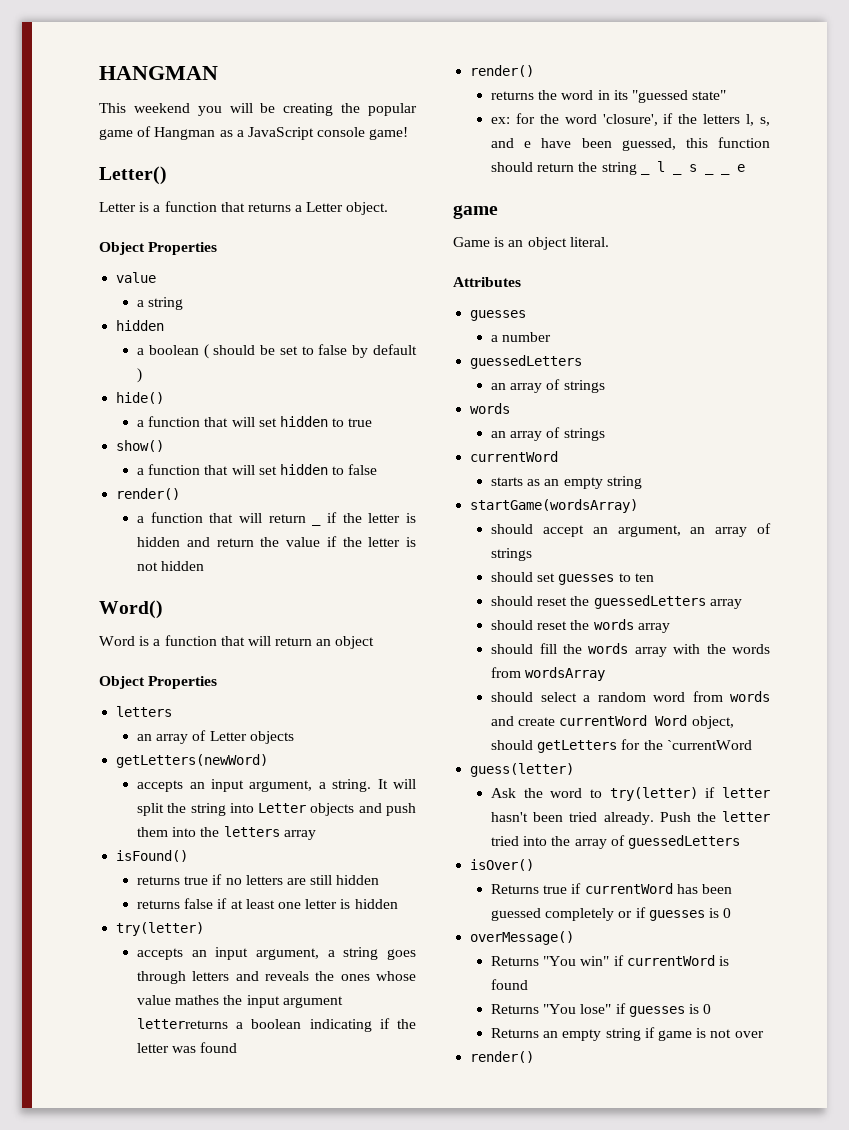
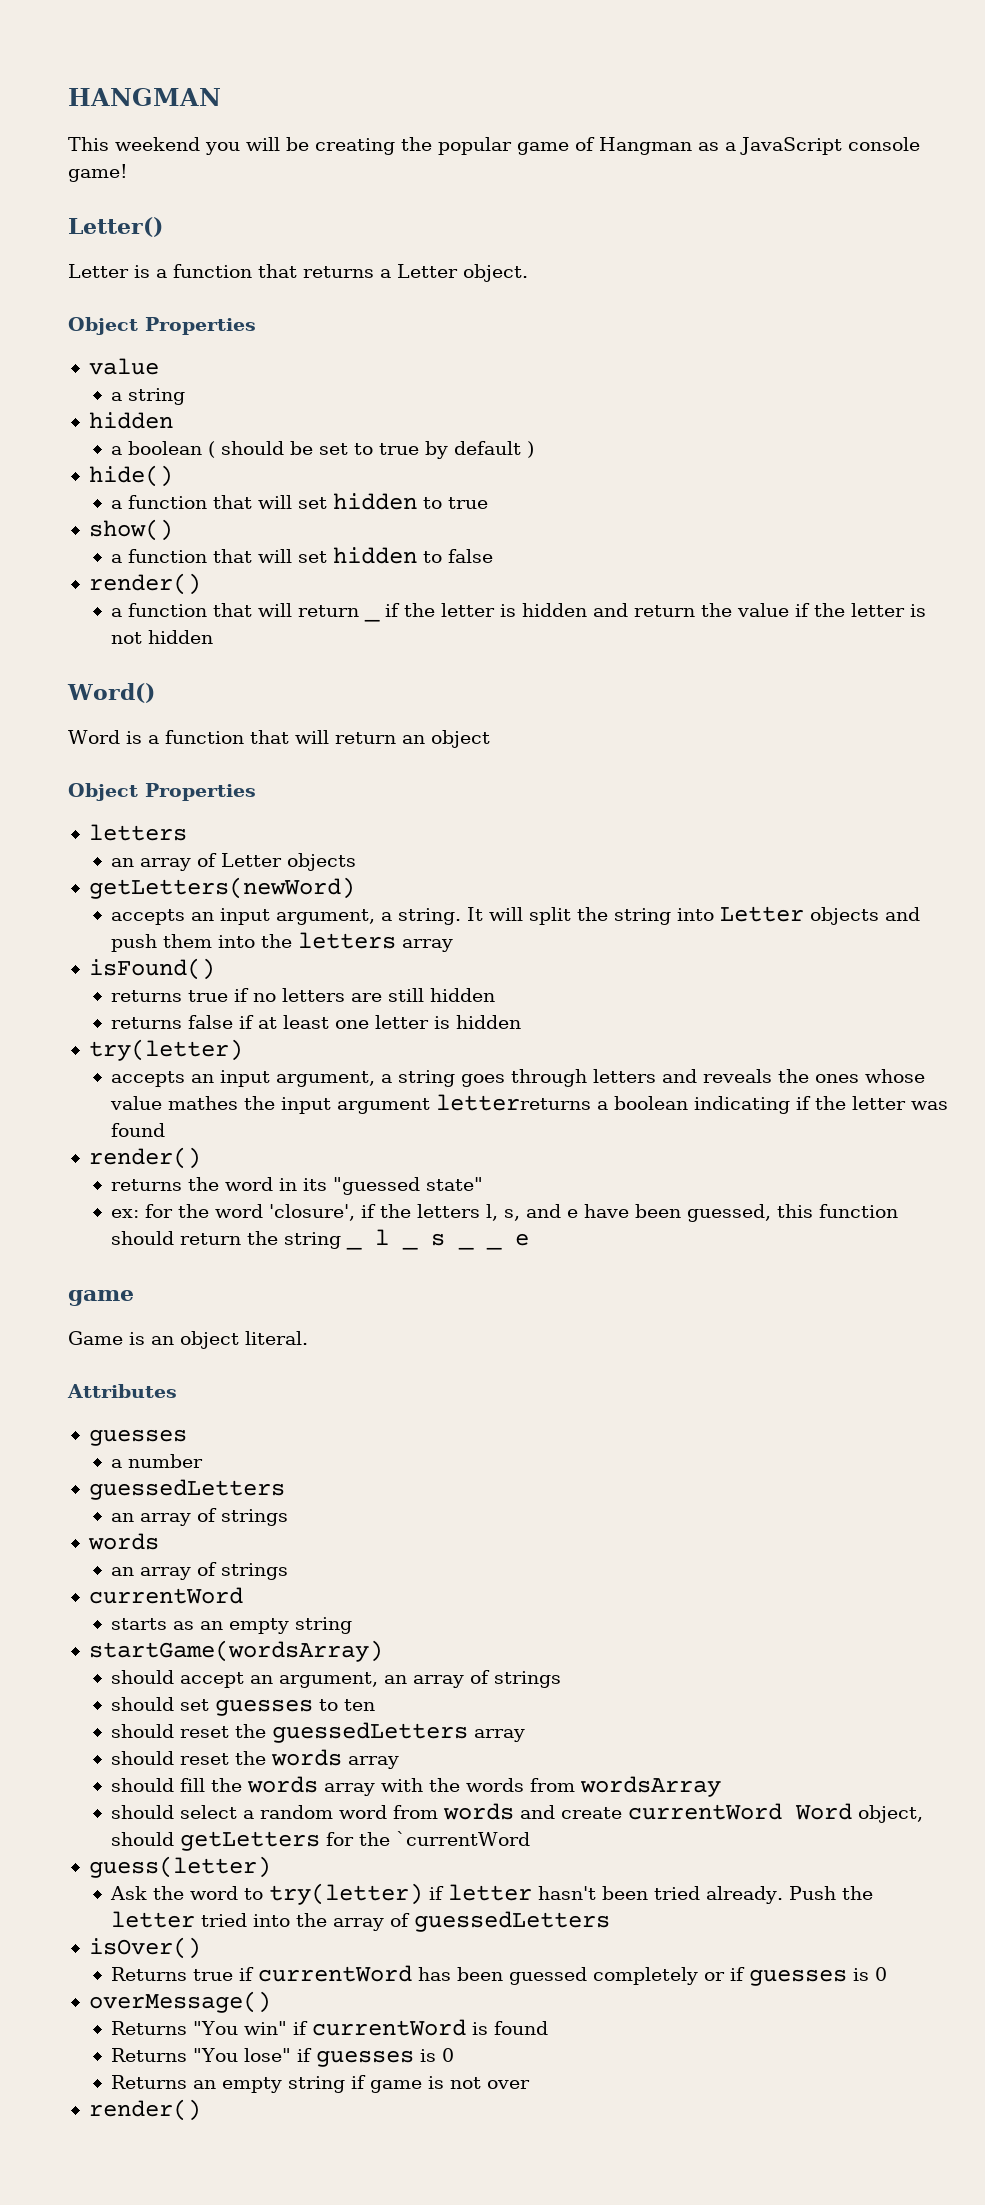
- a boolean ( should be set to false by default )
+ a boolean ( should be set to true by default )

